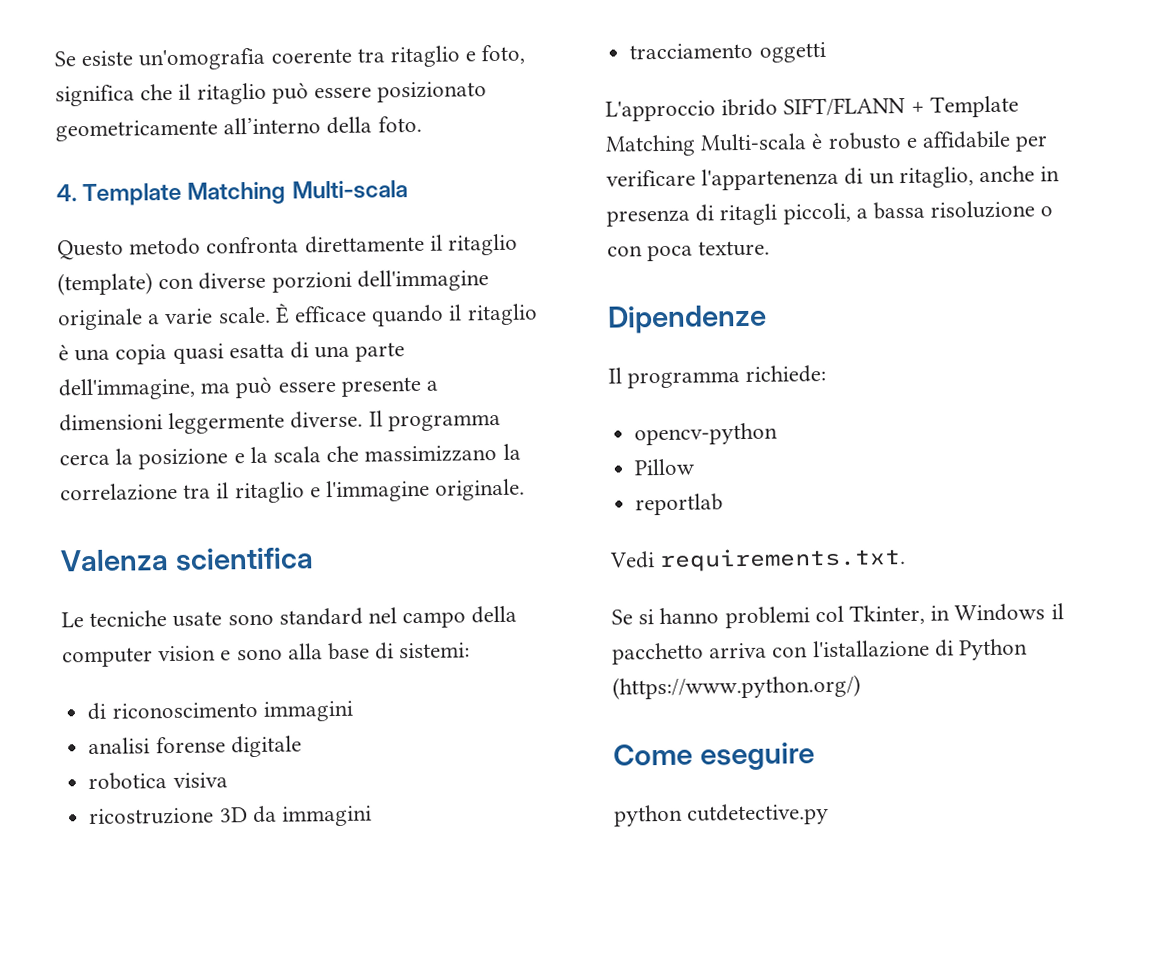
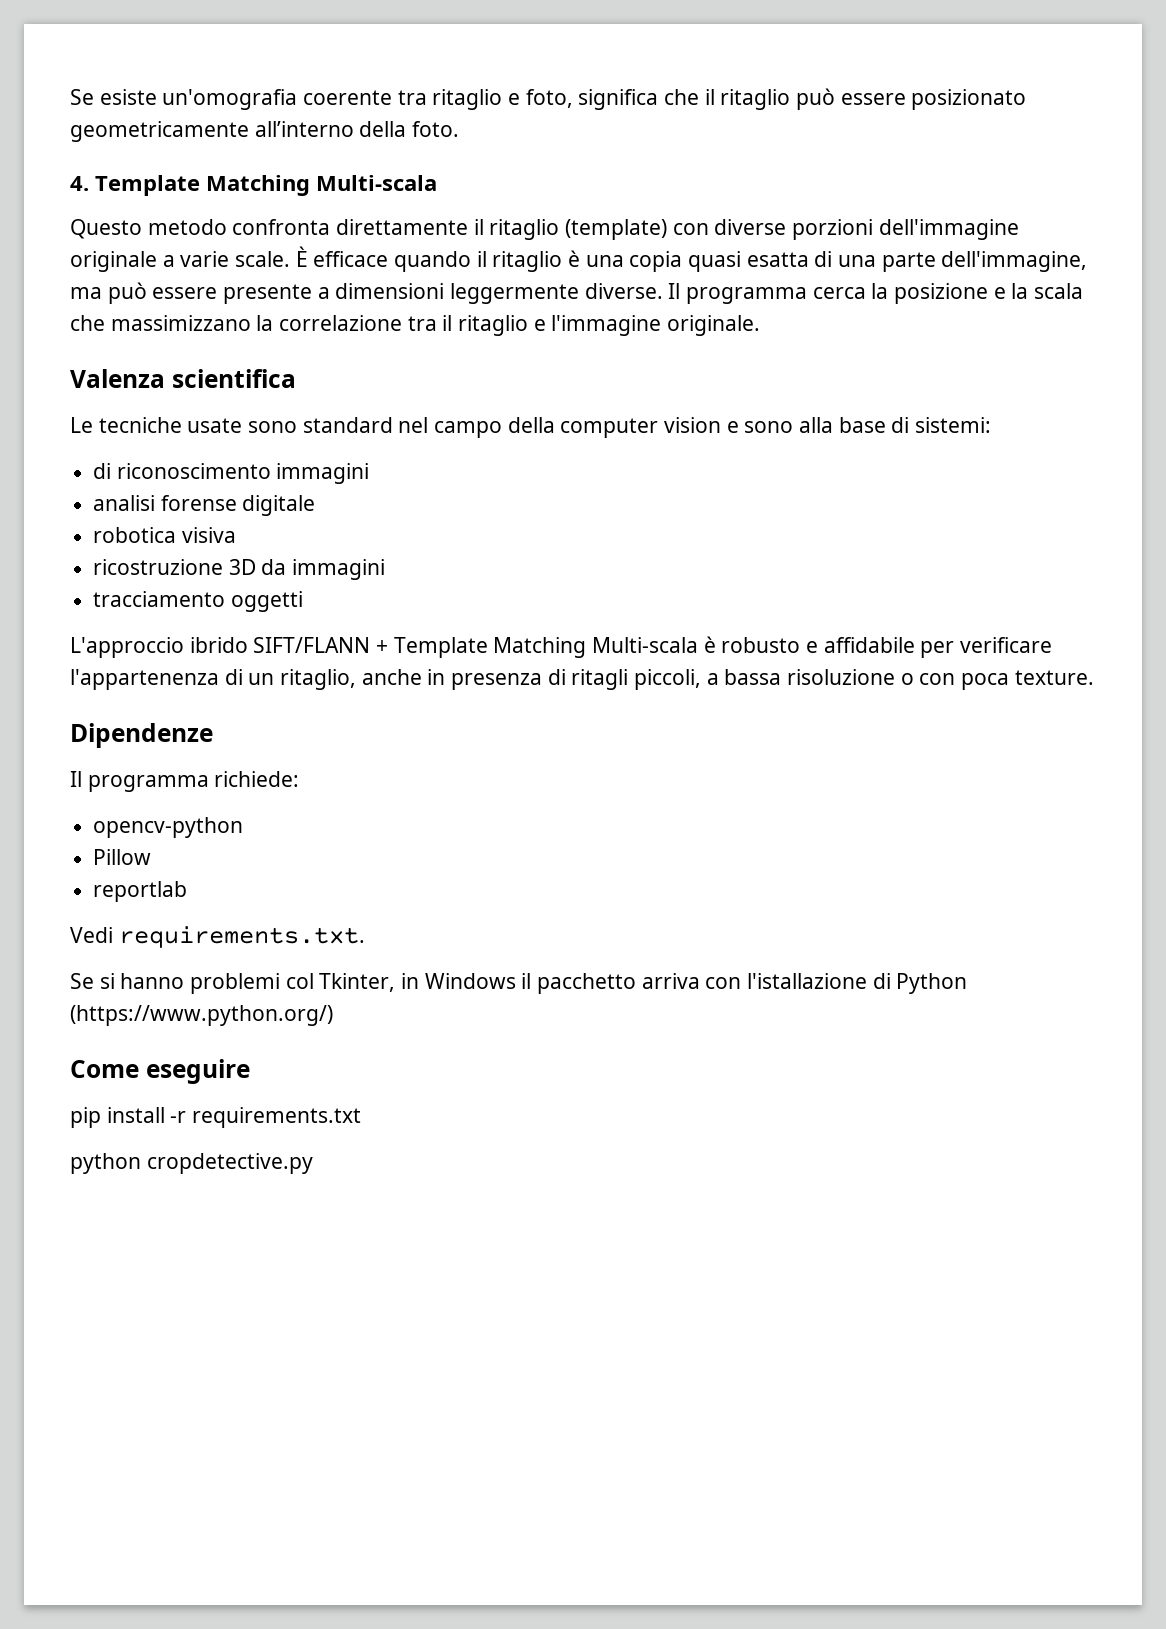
+ pip install -r requirements.txt
- python cutdetective.py
+ python cropdetective.py

